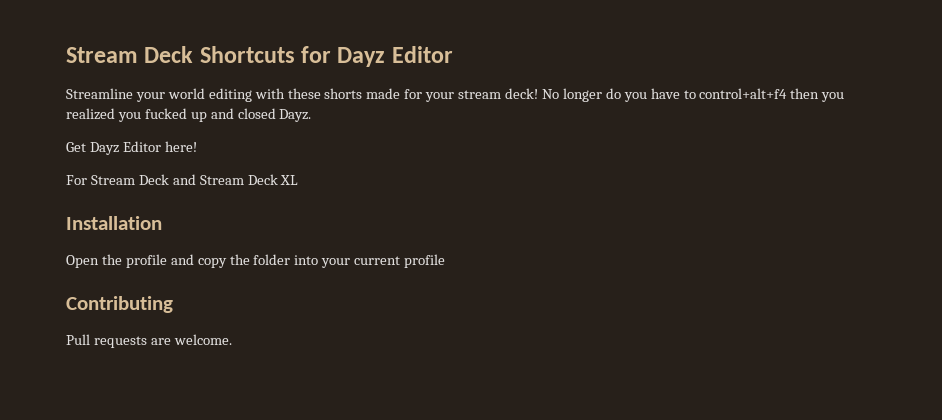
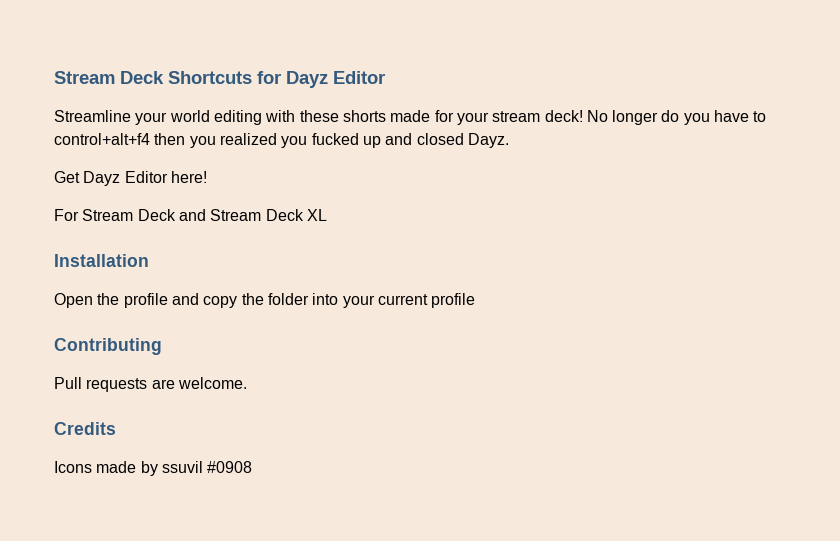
+ Credits
+ Icons made by ssuvil #0908

